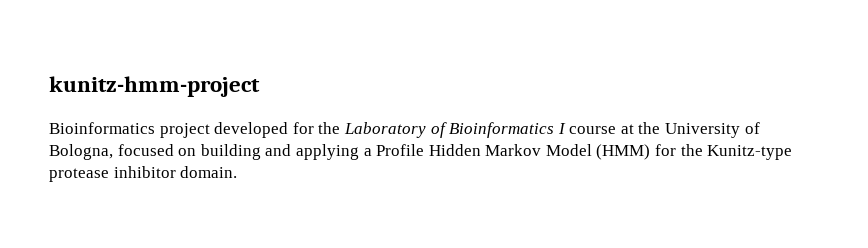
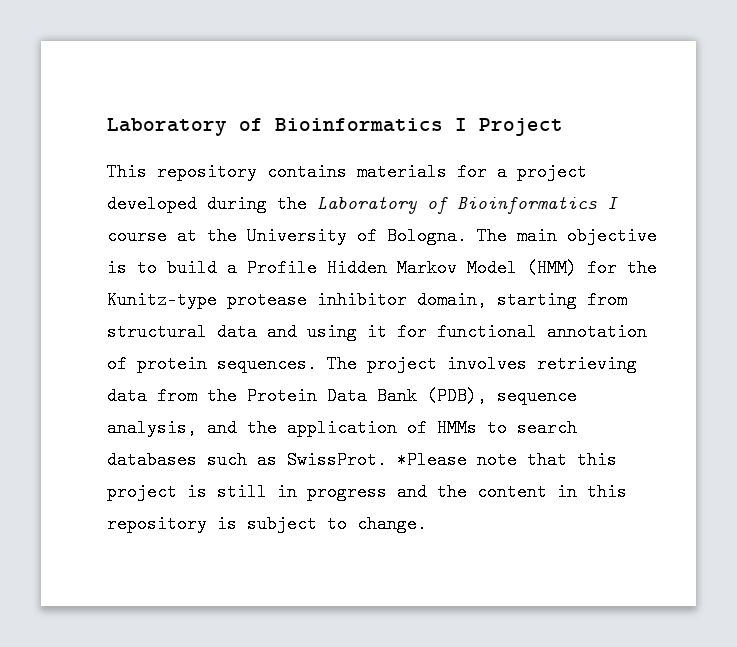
- kunitz-hmm-project
- Bioinformatics project developed for the Laboratory of Bioinformatics I course at the University of Bologna, focused on building and applying a Profile Hidden Markov Model (HMM) for the Kunitz-type protease inhibitor domain.
+ Laboratory of Bioinformatics I Project
+ This repository contains materials for a project developed during the Laboratory of Bioinformatics I course at the University of Bologna. The main objective is to build a Profile Hidden Markov Model (HMM) for the Kunitz-type protease inhibitor domain, starting from structural data and using it for functional annotation of protein sequences. The project involves retrieving data from the Protein Data Bank (PDB), sequence analysis, and the application of HMMs to search databases such as SwissProt. *Please note that this project is still in progress and the content in this repository is subject to change.

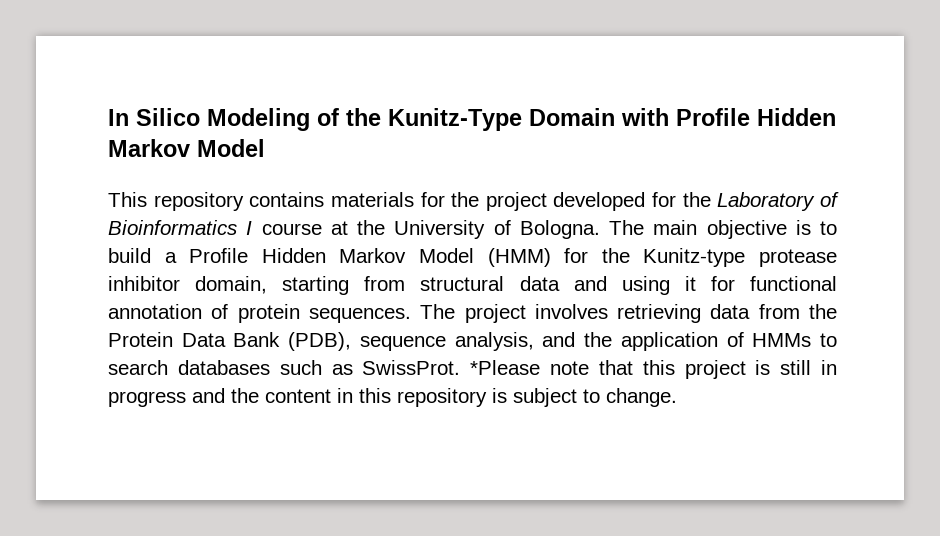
- Laboratory of Bioinformatics I Project
+ In Silico Modeling of the Kunitz-Type Domain with Profile Hidden Markov Model
- This repository contains materials for a project developed during the Laboratory of Bioinformatics I course at the University of Bologna.
+ This repository contains materials for the project developed for the Laboratory of Bioinformatics I course at the University of Bologna.

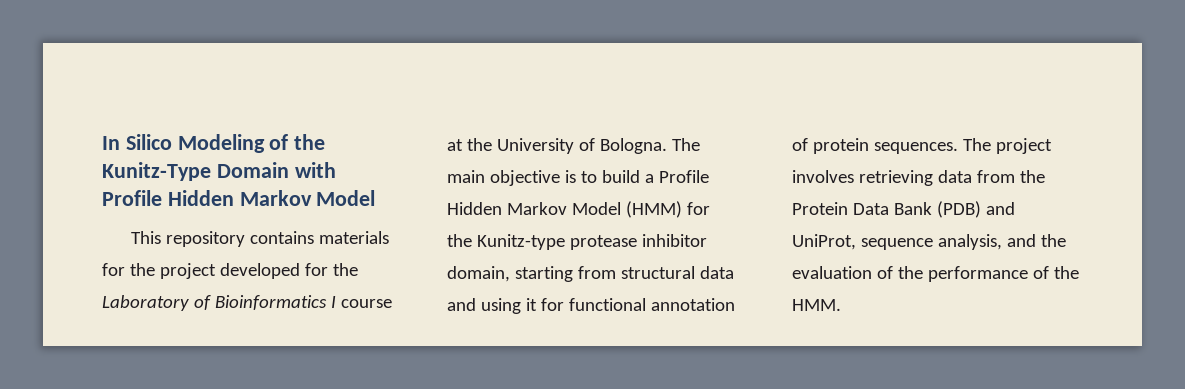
- The project involves retrieving data from the Protein Data Bank (PDB), sequence analysis, and the application of HMMs to search databases such as SwissProt. *Please note that this project is still in progress and the content in this repository is subject to change.
+ The project involves retrieving data from the Protein Data Bank (PDB) and UniProt, sequence analysis, and the evaluation of the performance of the HMM.

